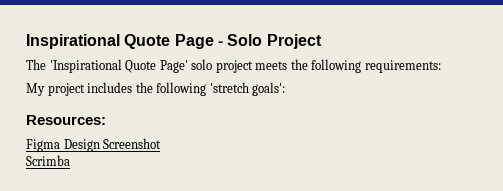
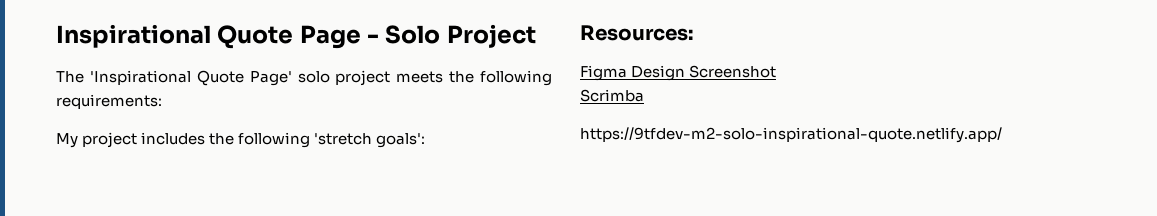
+ https://9tfdev-m2-solo-inspirational-quote.netlify.app/

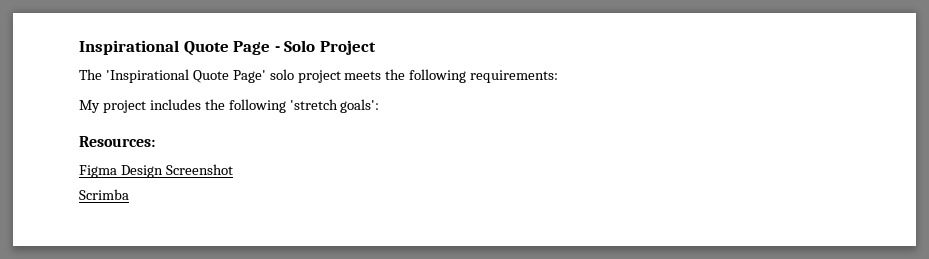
- https://9tfdev-m2-solo-inspirational-quote.netlify.app/

